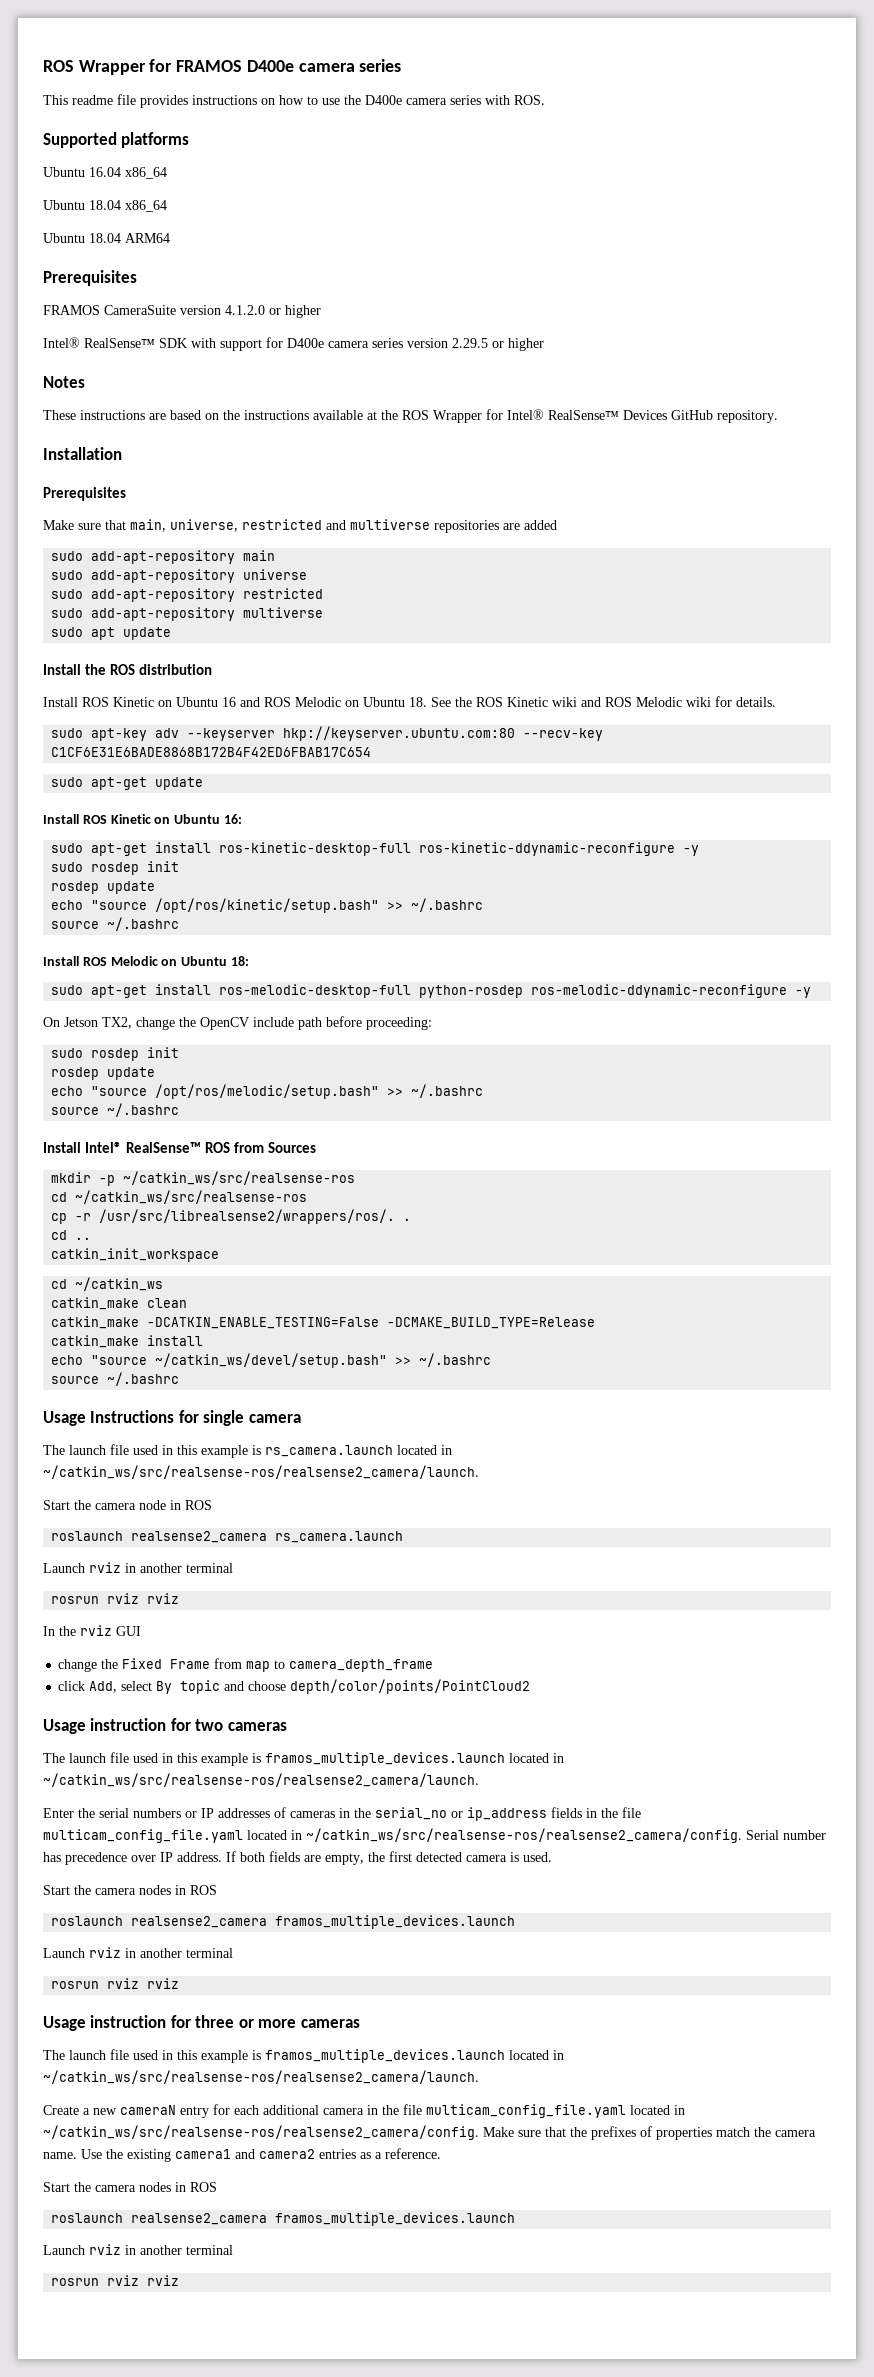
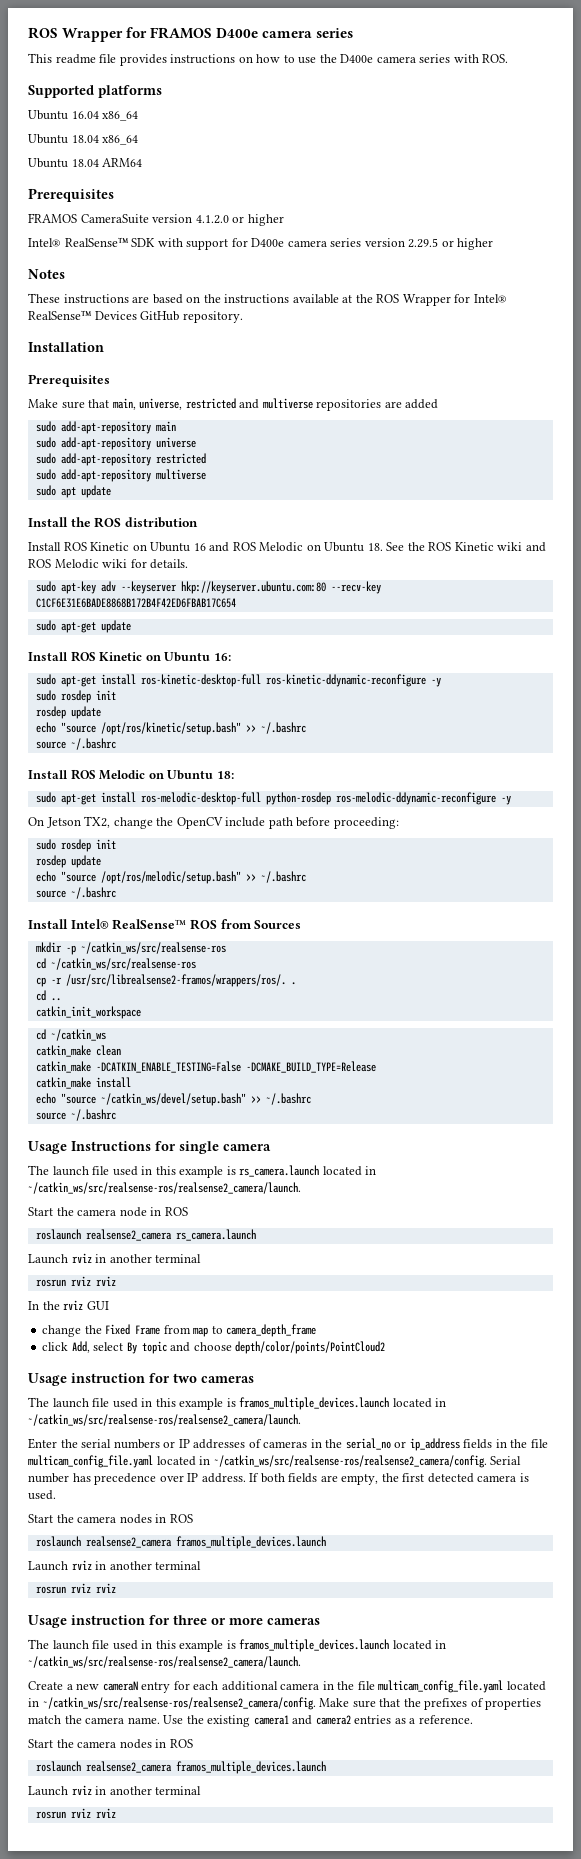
- cp -r /usr/src/librealsense2/wrappers/ros/. .
+ cp -r /usr/src/librealsense2-framos/wrappers/ros/. .

